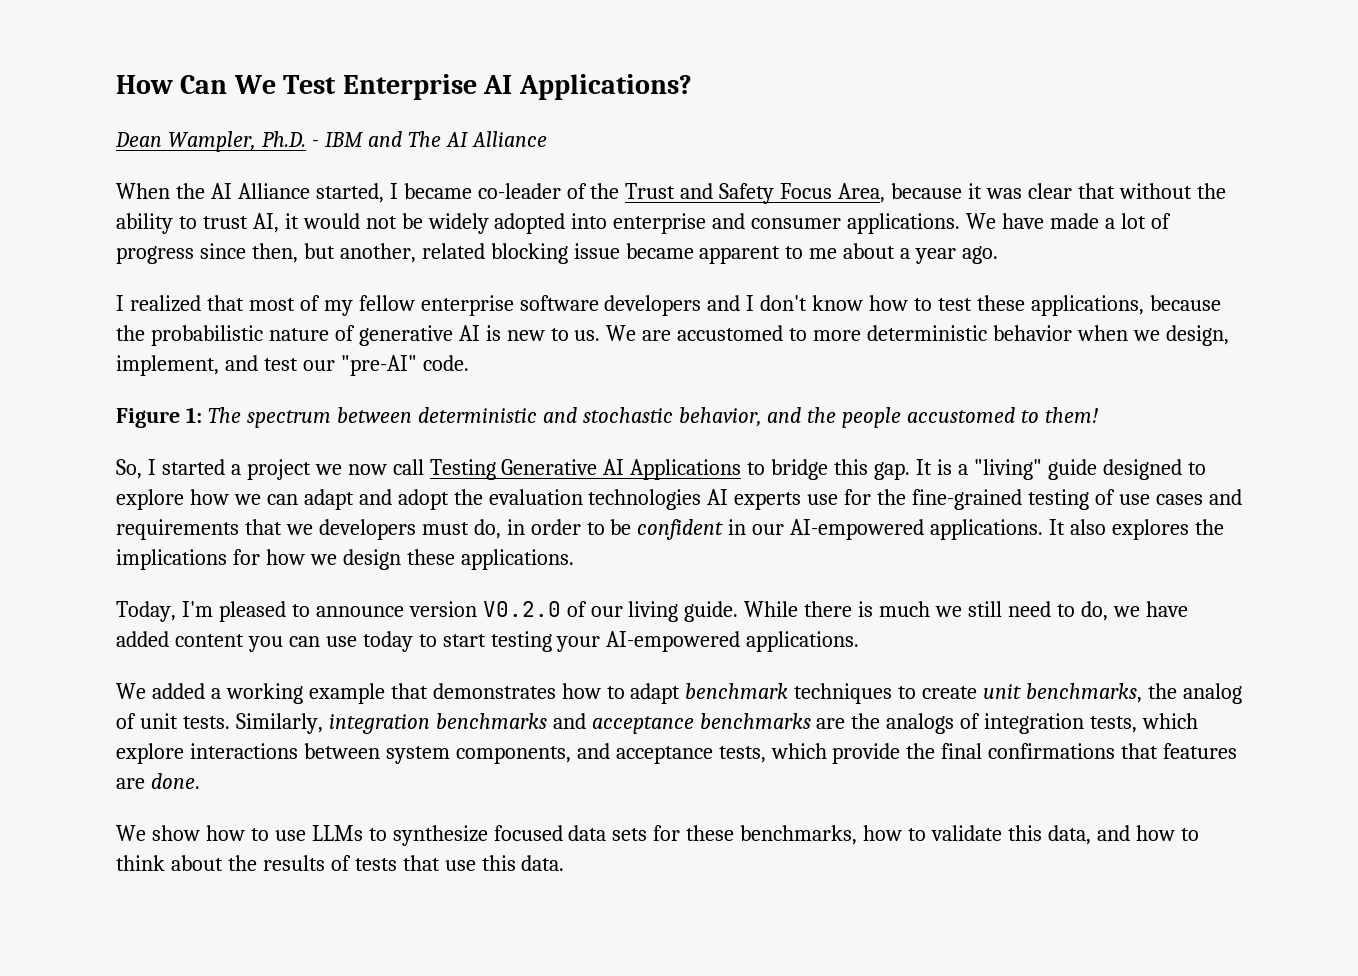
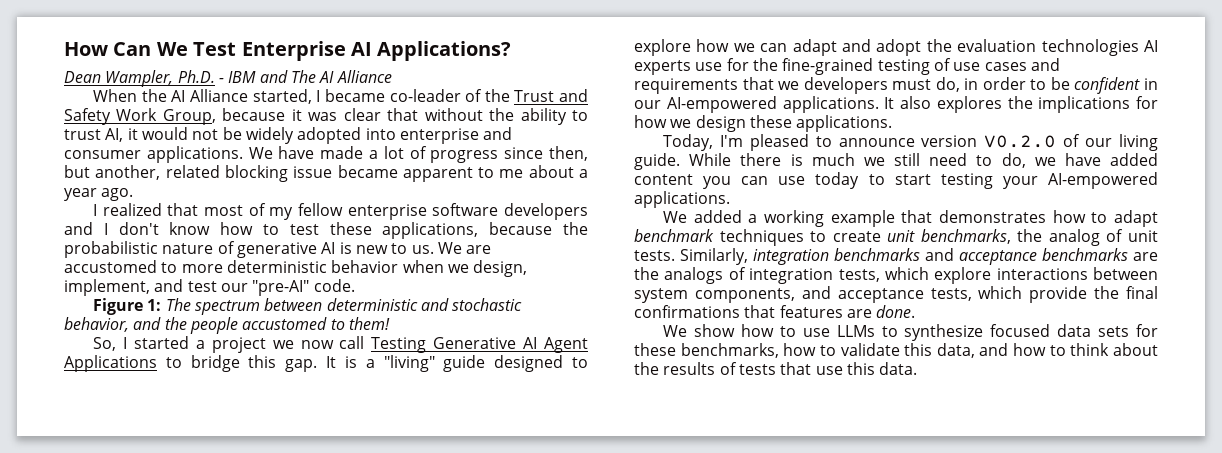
- When the AI Alliance started, I became co-leader of the Trust and Safety Focus Area, because it was clear that without the ability to trust AI, it would not be widely adopted into enterprise and consumer applications.
+ When the AI Alliance started, I became co-leader of the Trust and Safety Work Group, because it was clear that without the ability to trust AI, it would not be widely adopted into enterprise and consumer applications.
- So, I started a project we now call Testing Generative AI Applications to bridge this gap.
+ So, I started a project we now call Testing Generative AI Agent Applications to bridge this gap.

